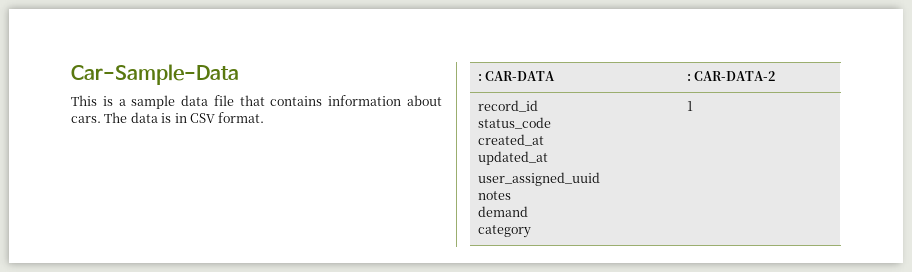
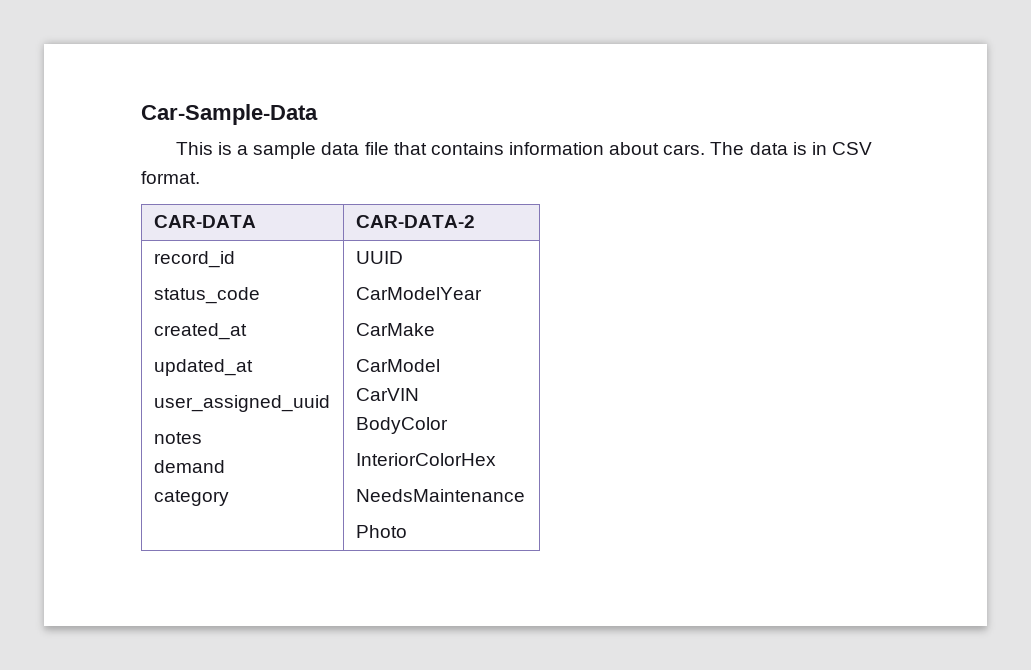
- : CAR-DATA | : CAR-DATA-2
+ CAR-DATA | CAR-DATA-2
  record_id
  status_code
  created_at
  updated_at
  user_assigned_uuid
  notes
  demand
- category | 1
+ category | UUID
+ CarModelYear
+ CarMake
+ CarModel
+ CarVIN
+ BodyColor
+ InteriorColorHex
+ NeedsMaintenance
+ Photo

